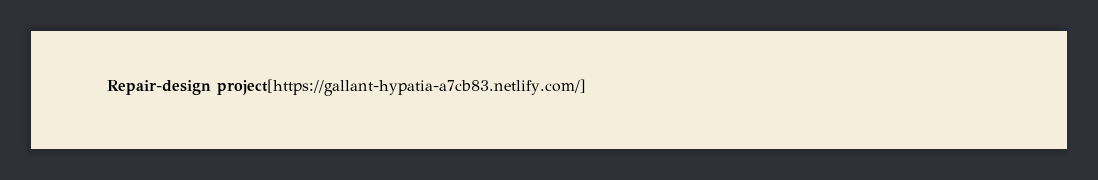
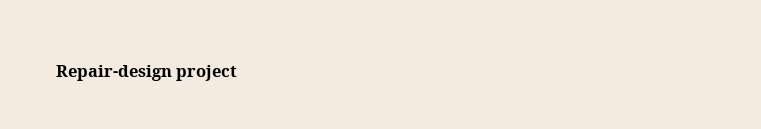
- Repair-design project[https://gallant-hypatia-a7cb83.netlify.com/]
+ Repair-design project

